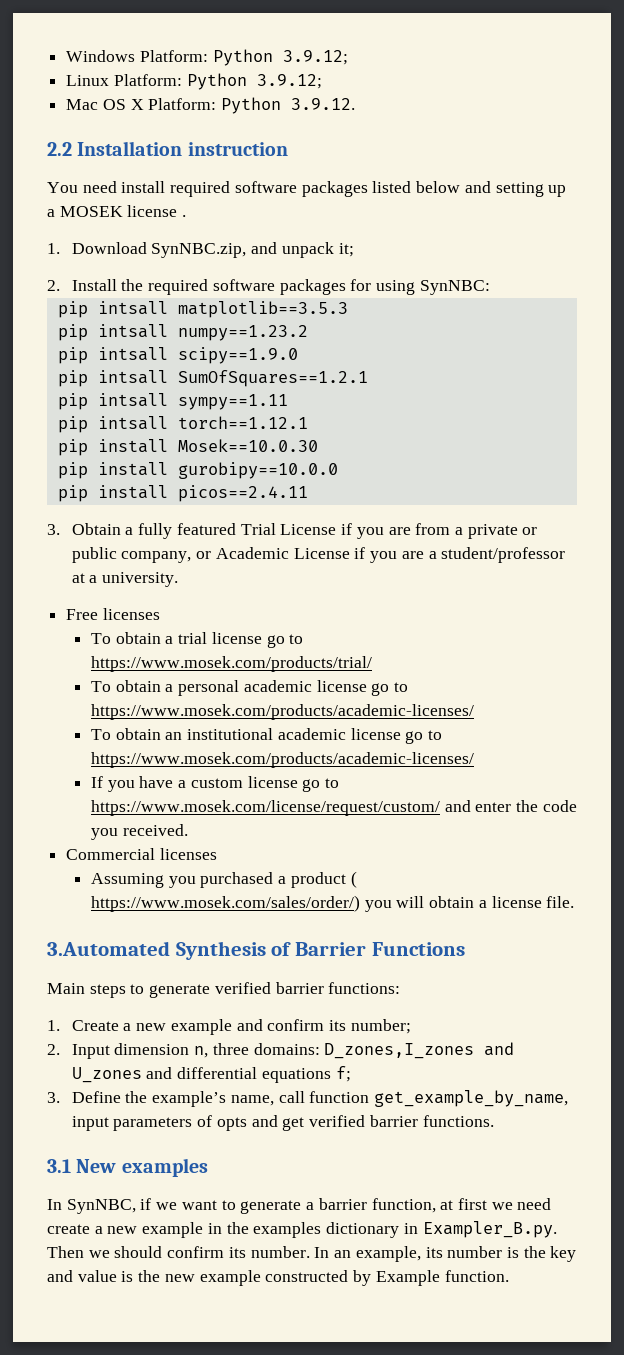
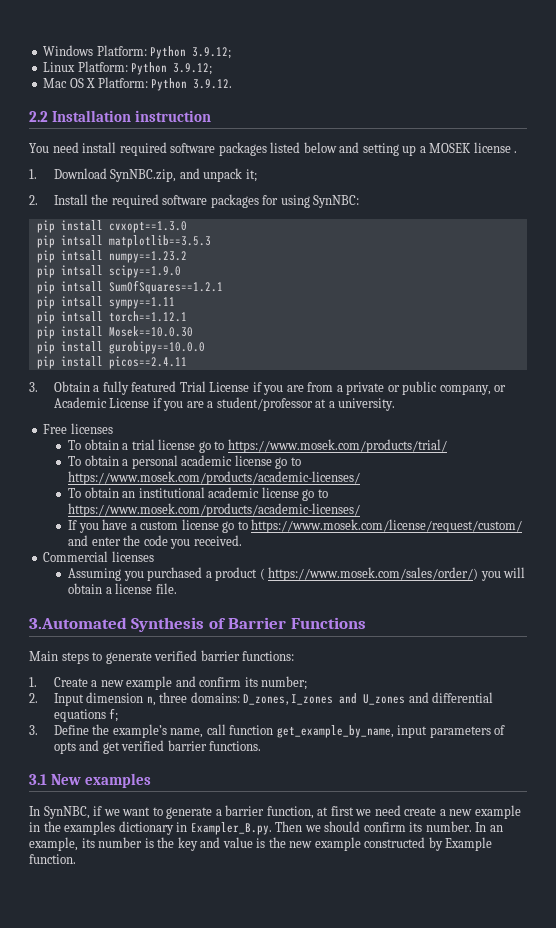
+ pip install cvxopt==1.3.0

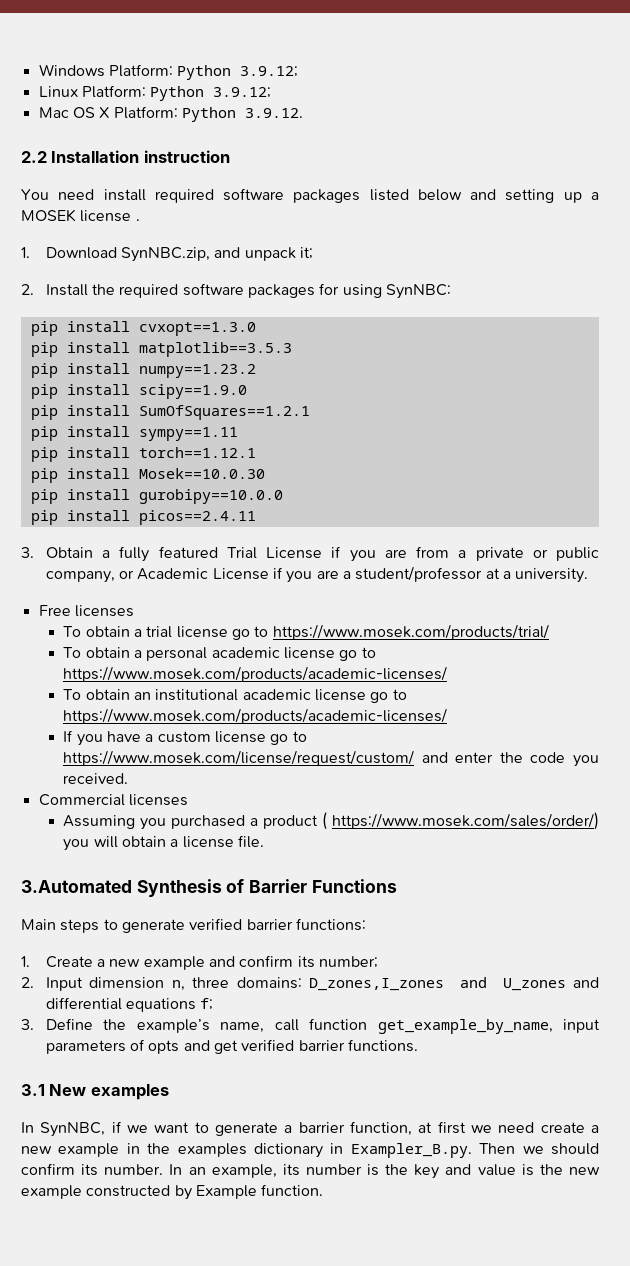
- pip intsall matplotlib==3.5.3
+ pip install matplotlib==3.5.3
- pip intsall numpy==1.23.2
+ pip install numpy==1.23.2
- pip intsall scipy==1.9.0
+ pip install scipy==1.9.0
- pip intsall SumOfSquares==1.2.1
+ pip install SumOfSquares==1.2.1
- pip intsall sympy==1.11
+ pip install sympy==1.11
- pip intsall torch==1.12.1
+ pip install torch==1.12.1

